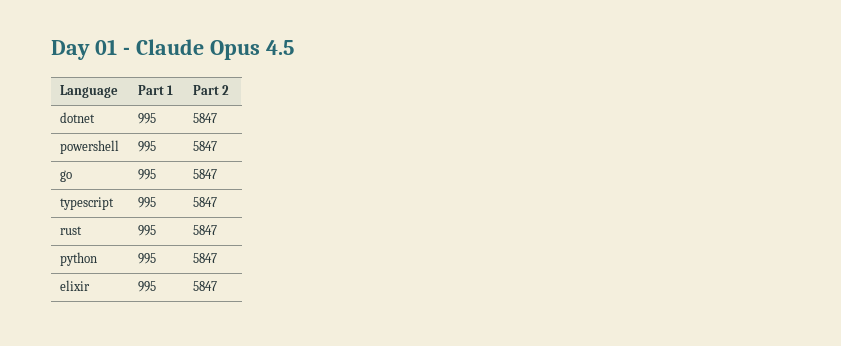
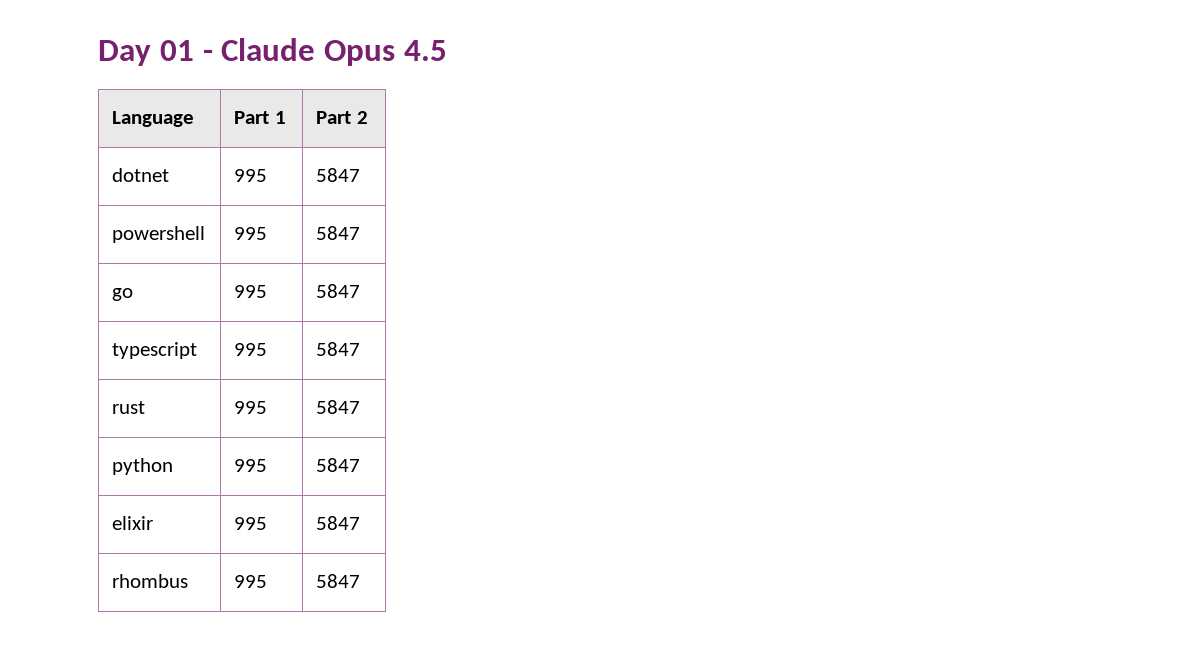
+ rhombus | 995 | 5847

